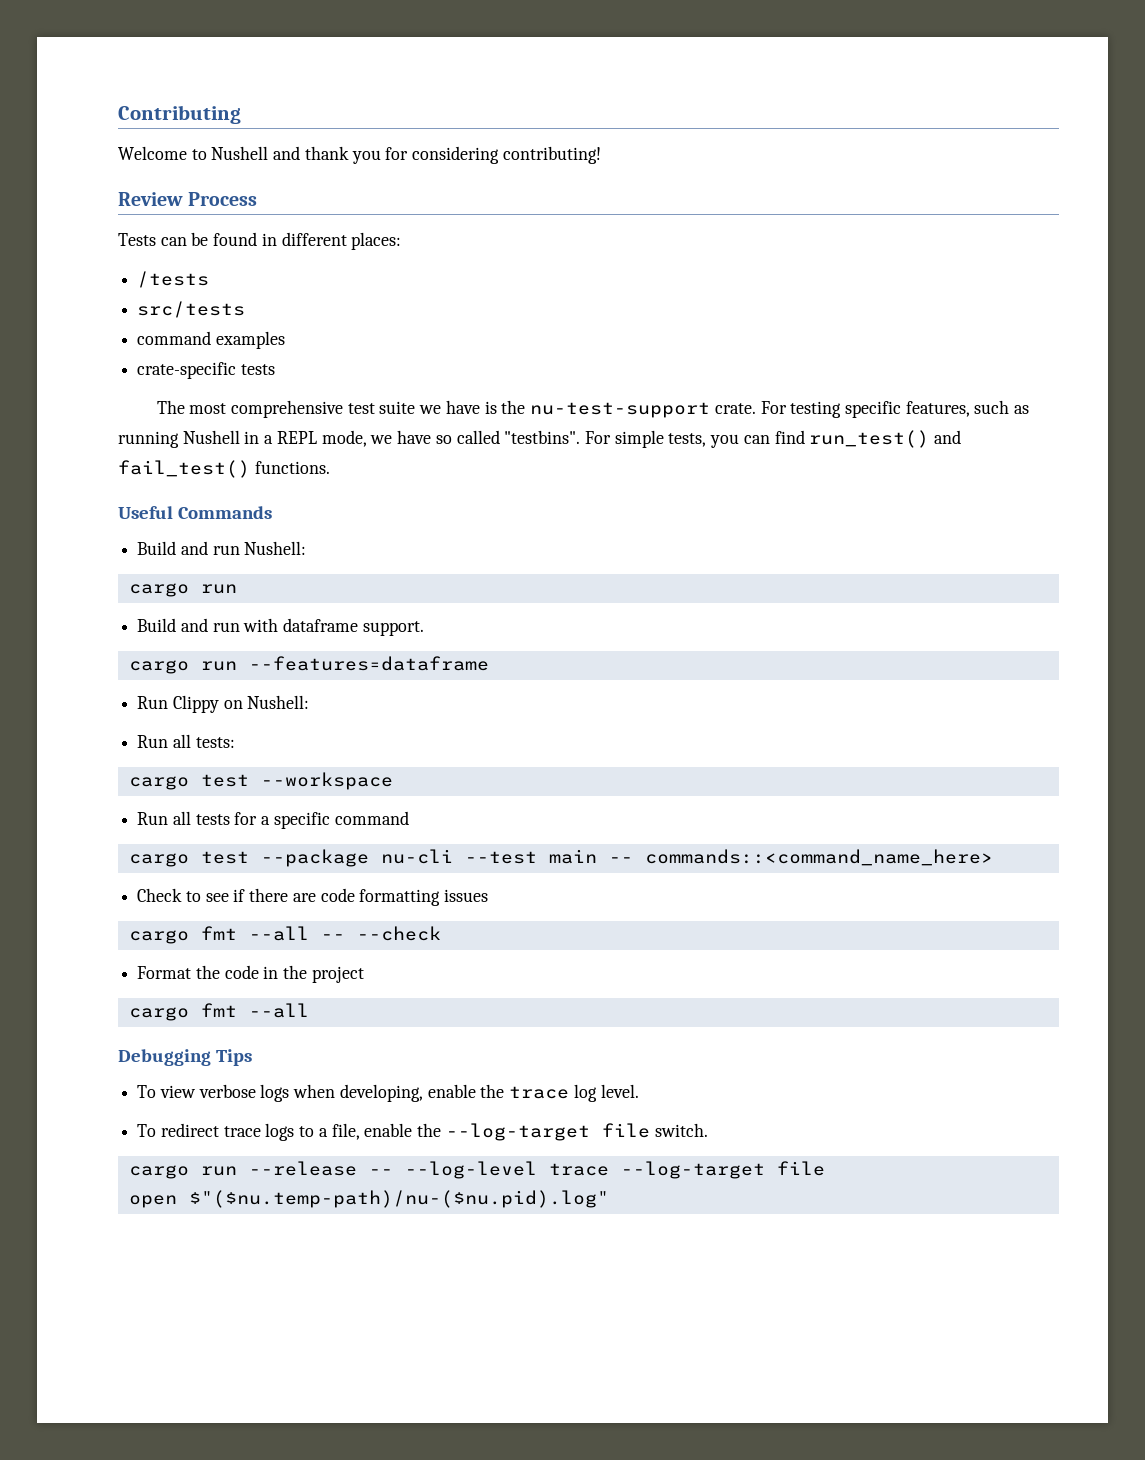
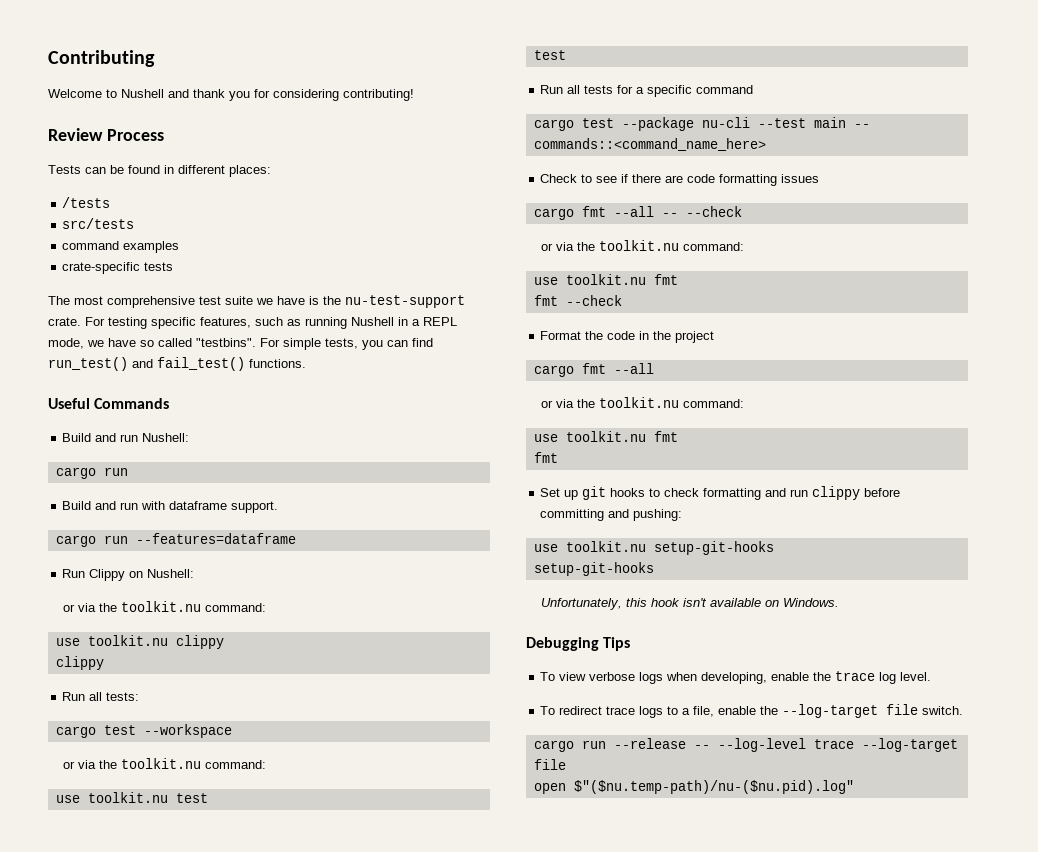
  Run Clippy on Nushell:
+ or via the toolkit.nu command:
+ use toolkit.nu clippy
+ clippy
  cargo test --workspace
+ or via the toolkit.nu command:
+ use toolkit.nu test
+ test
  cargo fmt --all -- --check
+ or via the toolkit.nu command:
+ use toolkit.nu fmt
+ fmt --check
  Format the code in the project
  cargo fmt --all
+ or via the toolkit.nu command:
+ use toolkit.nu fmt
+ fmt
+ Set up git hooks to check formatting and run clippy before committing and pushing:
+ use toolkit.nu setup-git-hooks
+ setup-git-hooks
+ Unfortunately, this hook isn't available on Windows.

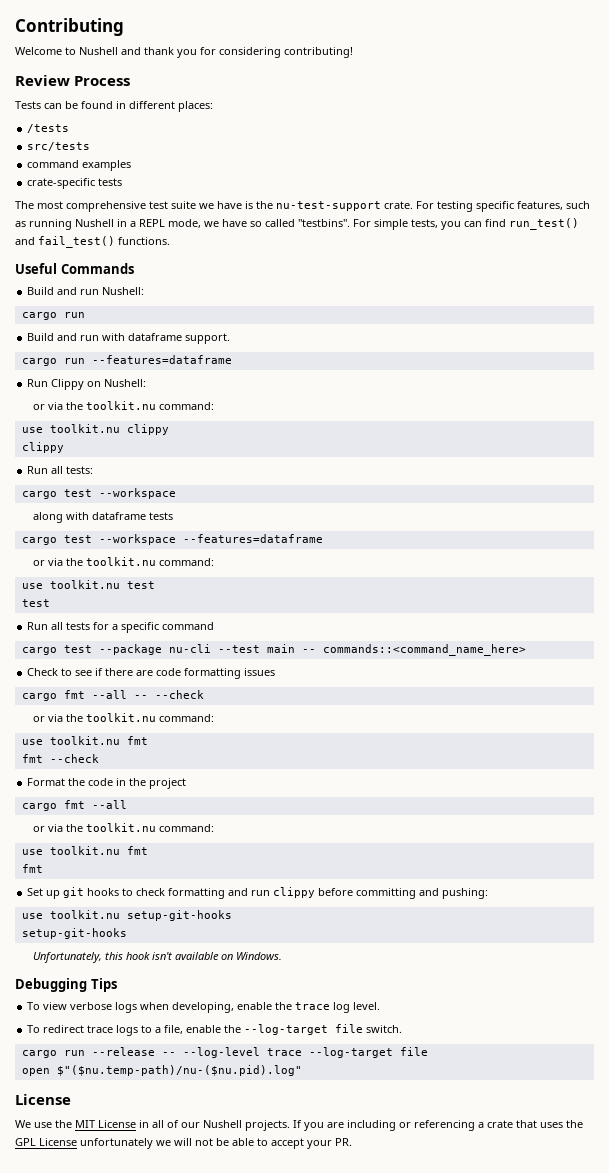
+ along with dataframe tests
+ cargo test --workspace --features=dataframe
  open $"($nu.temp-path)/nu-($nu.pid).log"
+ License
+ We use the MIT License in all of our Nushell projects. If you are including or referencing a crate that uses the GPL License unfortunately we will not be able to accept your PR.

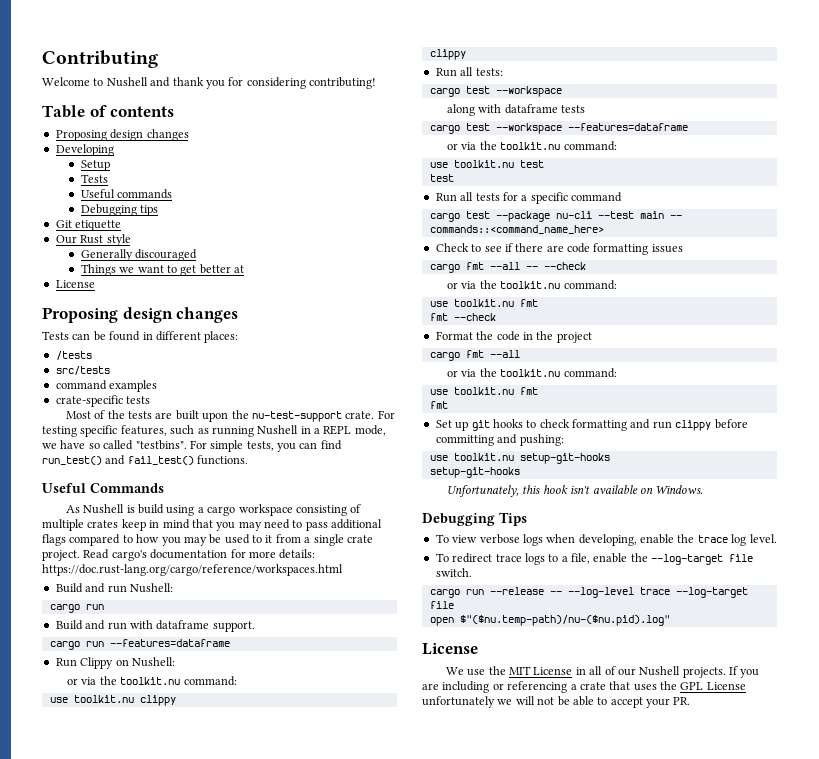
- Review Process
+ Table of contents
+ Proposing design changes
+ Developing
+ Setup
+ Tests
+ Useful commands
+ Debugging tips
+ Git etiquette
+ Our Rust style
+ Generally discouraged
+ Things we want to get better at
+ License
+ Proposing design changes
- The most comprehensive test suite we have is the nu-test-support crate.
+ Most of the tests are built upon the nu-test-support crate.
+ As Nushell is build using a cargo workspace consisting of multiple crates keep in mind that you may need to pass additional flags compared to how you may be used to it from a single crate project. Read cargo's documentation for more details: https://doc.rust-lang.org/cargo/reference/workspaces.html

